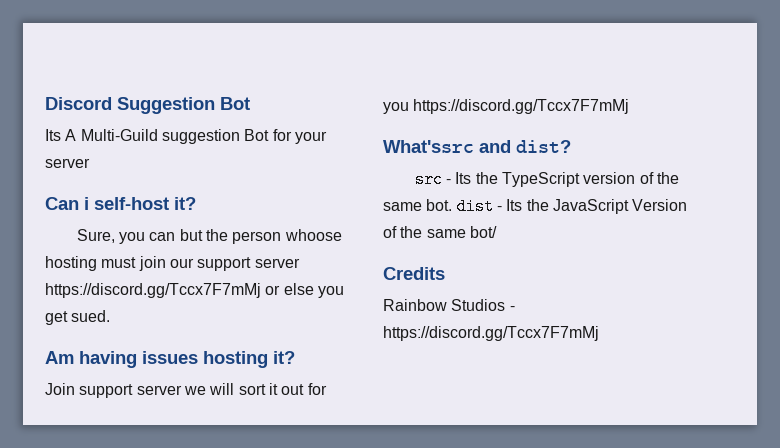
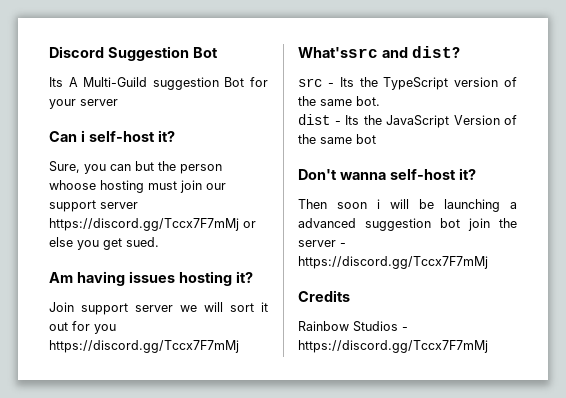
- src - Its the TypeScript version of the same bot. dist - Its the JavaScript Version of the same bot/
+ src - Its the TypeScript version of the same bot.
+ dist - Its the JavaScript Version of the same bot
+ Don't wanna self-host it?
+ Then soon i will be launching a advanced suggestion bot join the server - https://discord.gg/Tccx7F7mMj

